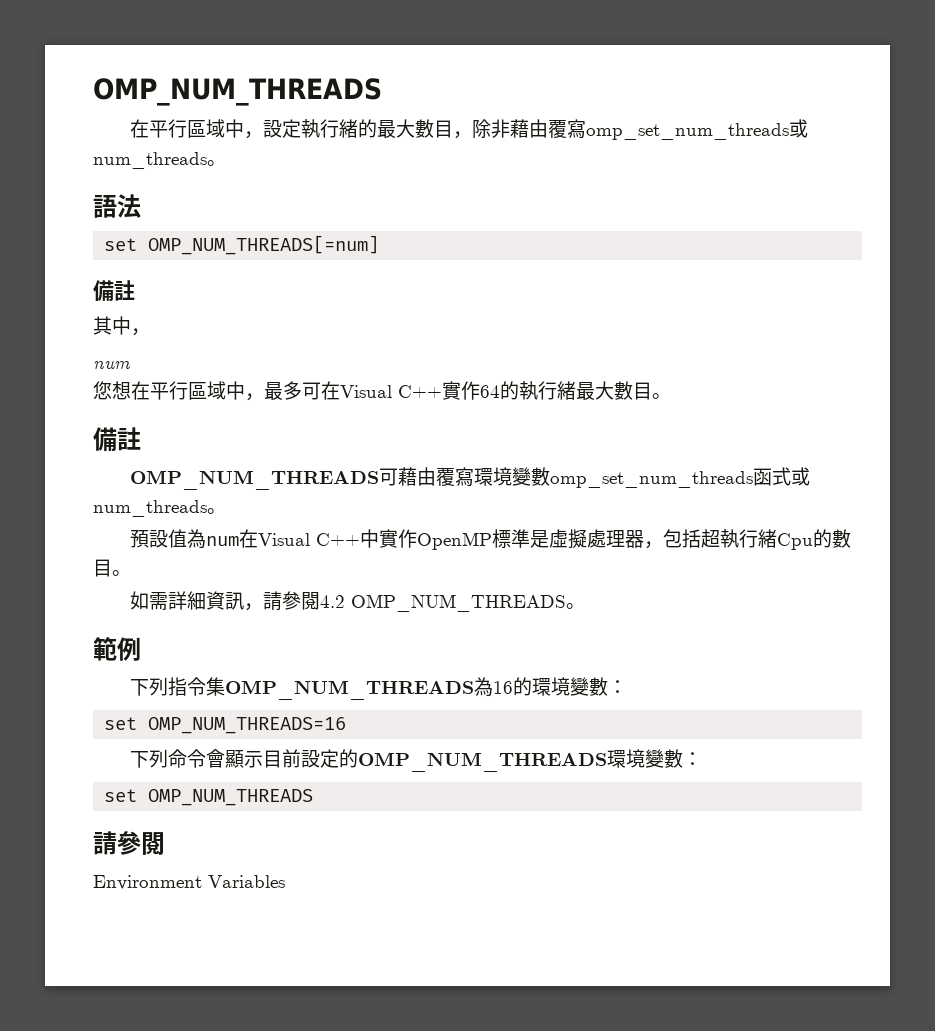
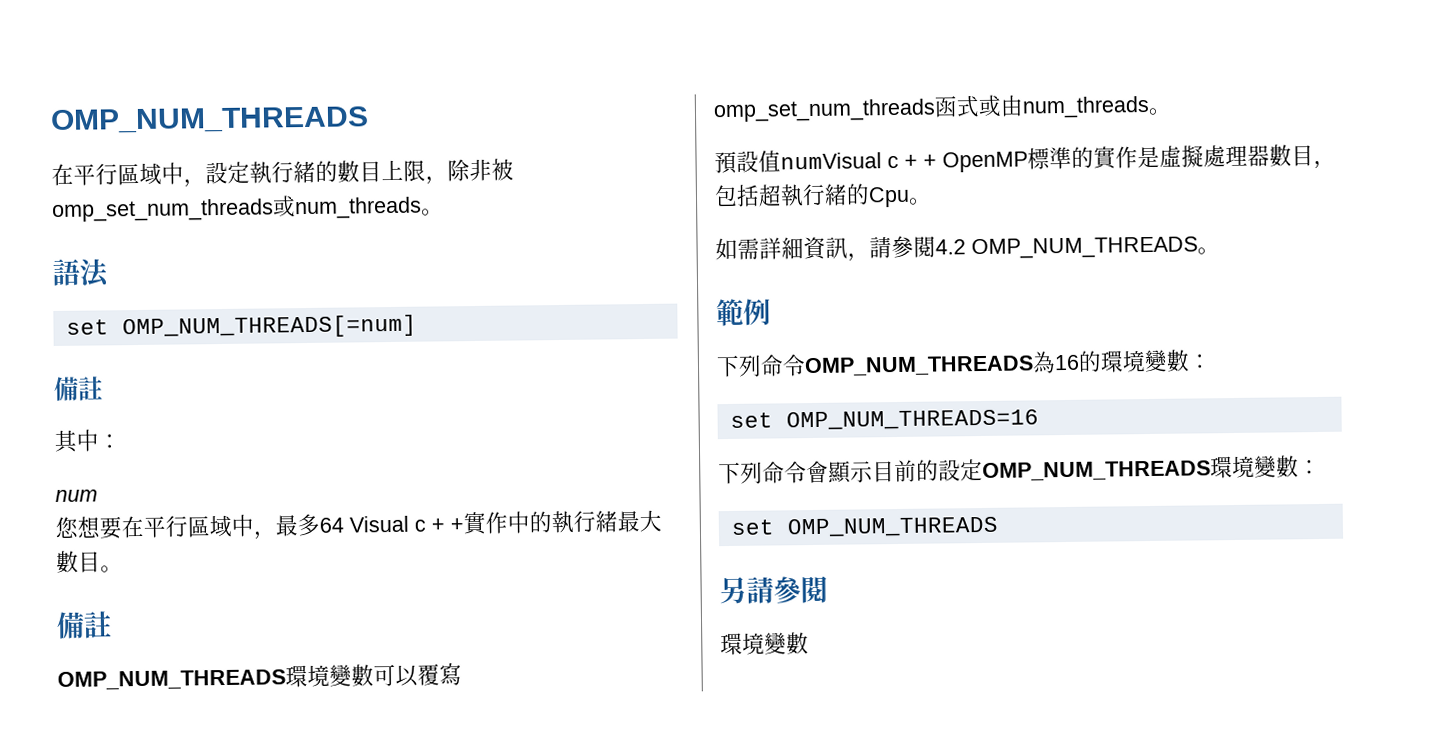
- 在平行區域中，設定執行緒的最大數目，除非藉由覆寫omp_set_num_threads或num_threads。
+ 在平行區域中，設定執行緒的數目上限，除非被omp_set_num_threads或num_threads。
- 其中，
+ 其中：
- 您想在平行區域中，最多可在Visual C++實作64的執行緒最大數目。
+ 您想要在平行區域中，最多64 Visual c + +實作中的執行緒最大數目。
- OMP_NUM_THREADS可藉由覆寫環境變數omp_set_num_threads函式或num_threads。
+ OMP_NUM_THREADS環境變數可以覆寫omp_set_num_threads函式或由num_threads。
- 預設值為num在Visual C++中實作OpenMP標準是虛擬處理器，包括超執行緒Cpu的數目。
+ 預設值numVisual c + + OpenMP標準的實作是虛擬處理器數目，包括超執行緒的Cpu。
- 下列指令集OMP_NUM_THREADS為16的環境變數：
+ 下列命令OMP_NUM_THREADS為16的環境變數：
- 下列命令會顯示目前設定的OMP_NUM_THREADS環境變數：
+ 下列命令會顯示目前的設定OMP_NUM_THREADS環境變數：
  set OMP_NUM_THREADS
- 請參閱
- Environment Variables
+ 另請參閱
+ 環境變數

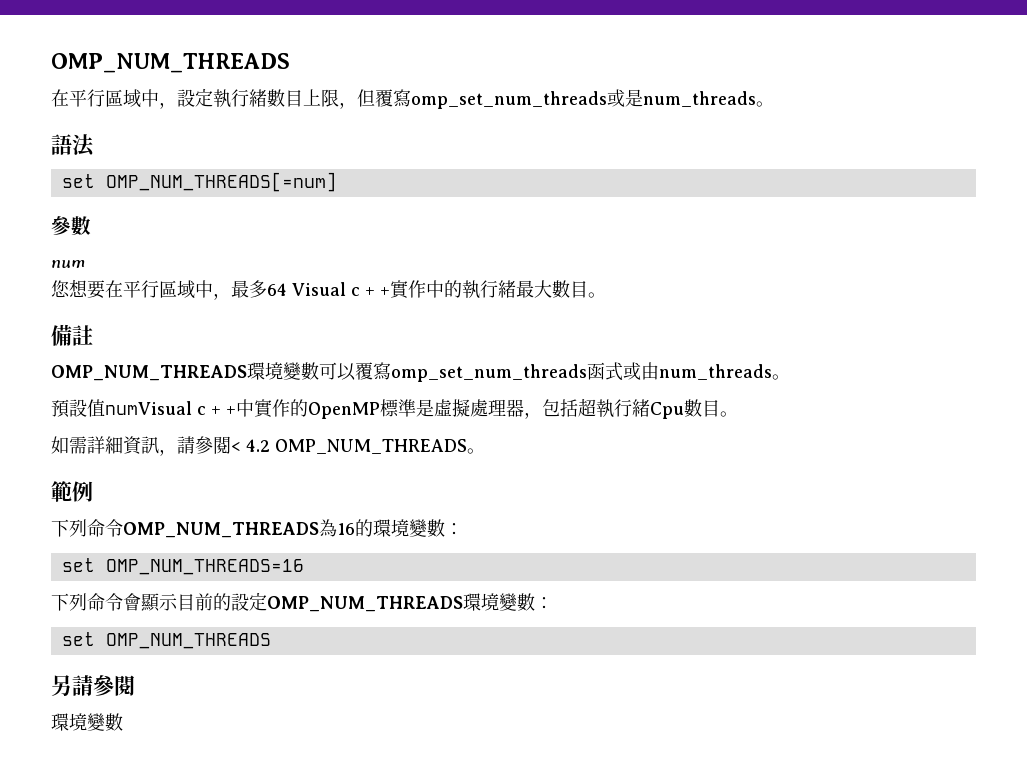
- 在平行區域中，設定執行緒的數目上限，除非被omp_set_num_threads或num_threads。
+ 在平行區域中，設定執行緒數目上限，但覆寫omp_set_num_threads或是num_threads。
  set OMP_NUM_THREADS[=num]
- 備註
- 其中：
+ 參數
- 預設值numVisual c + + OpenMP標準的實作是虛擬處理器數目，包括超執行緒的Cpu。
+ 預設值numVisual c + +中實作的OpenMP標準是虛擬處理器，包括超執行緒Cpu數目。
- 如需詳細資訊，請參閱4.2 OMP_NUM_THREADS。
+ 如需詳細資訊，請參閱< 4.2 OMP_NUM_THREADS。

